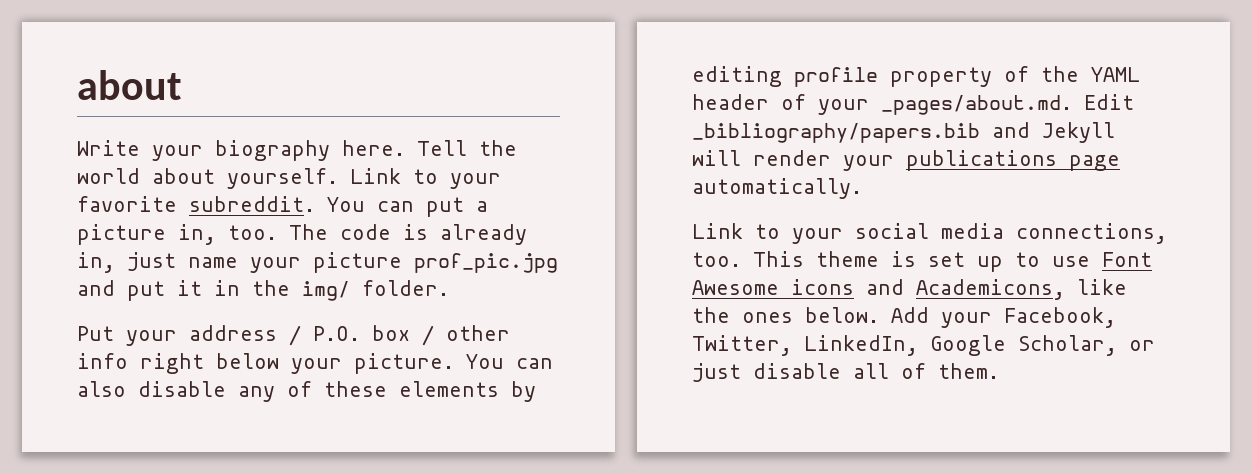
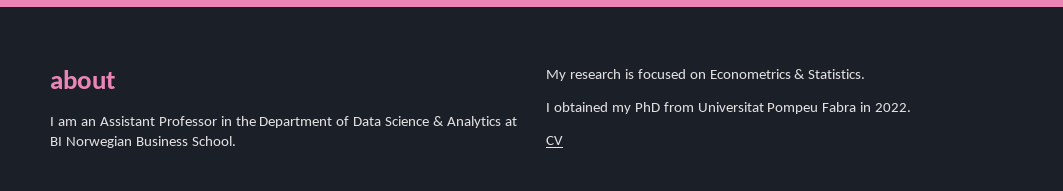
- Write your biography here. Tell the world about yourself. Link to your favorite subreddit. You can put a picture in, too. The code is already in, just name your picture prof_pic.jpg and put it in the img/ folder.
- Put your address / P.O. box / other info right below your picture. You can also disable any of these elements by editing profile property of the YAML header of your _pages/about.md. Edit _bibliography/papers.bib and Jekyll will render your publications page automatically.
- Link to your social media connections, too. This theme is set up to use Font Awesome icons and Academicons, like the ones below. Add your Facebook, Twitter, LinkedIn, Google Scholar, or just disable all of them.
+ I am an Assistant Professor in the Department of Data Science & Analytics at BI Norwegian Business School.
+ My research is focused on Econometrics & Statistics.
+ I obtained my PhD from Universitat Pompeu Fabra in 2022.
+ CV

